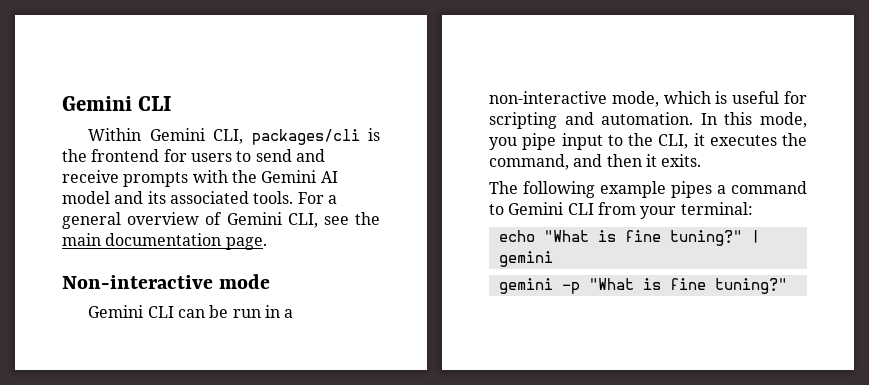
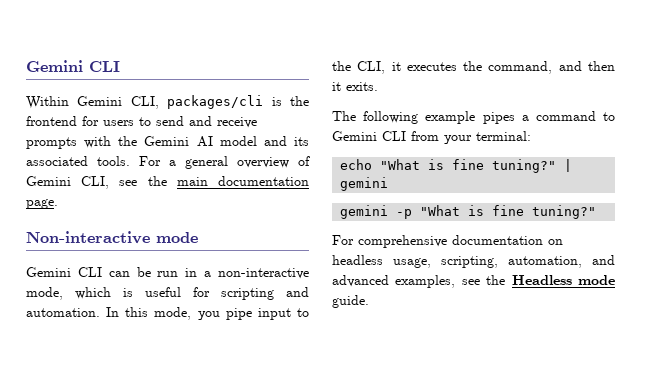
+ For comprehensive documentation on headless usage, scripting, automation, and advanced examples, see the Headless mode guide.

